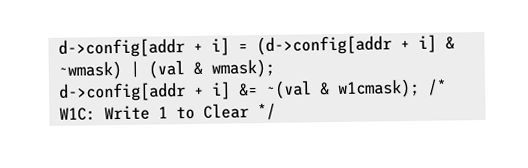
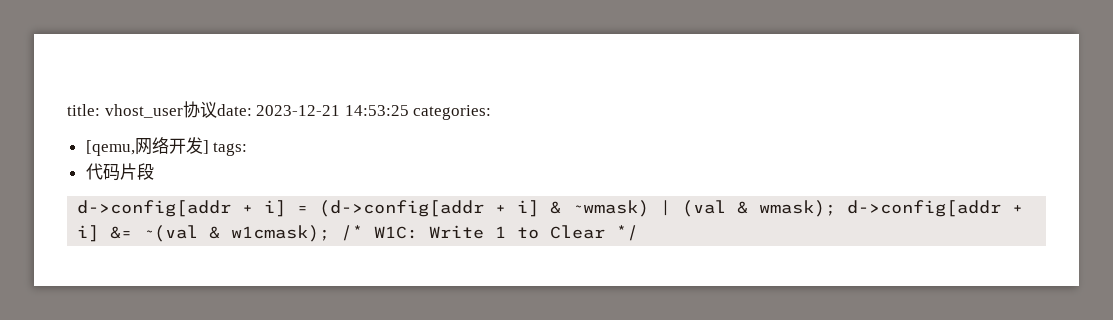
+ title: vhost_user协议date: 2023-12-21 14:53:25 categories:
+ [qemu,网络开发] tags:
+ 代码片段
- d->config[addr + i] = (d->config[addr + i] & ~wmask) | (val & wmask);
- d->config[addr + i] &= ~(val & w1cmask); /* W1C: Write 1 to Clear */
+ d->config[addr + i] = (d->config[addr + i] & ~wmask) | (val & wmask); d->config[addr + i] &= ~(val & w1cmask); /* W1C: Write 1 to Clear */

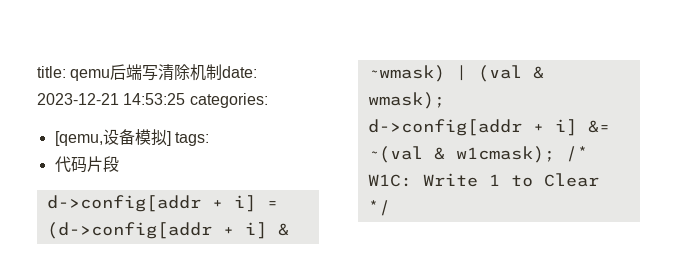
- title: vhost_user协议date: 2023-12-21 14:53:25 categories:
+ title: qemu后端写清除机制date: 2023-12-21 14:53:25 categories:
- [qemu,网络开发] tags:
+ [qemu,设备模拟] tags:
- d->config[addr + i] = (d->config[addr + i] & ~wmask) | (val & wmask); d->config[addr + i] &= ~(val & w1cmask); /* W1C: Write 1 to Clear */
+ d->config[addr + i] = (d->config[addr + i] & ~wmask) | (val & wmask);
+ d->config[addr + i] &= ~(val & w1cmask); /* W1C: Write 1 to Clear */

